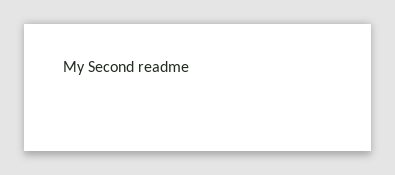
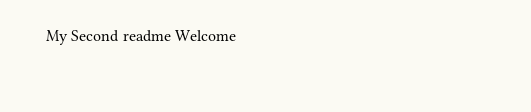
- My Second readme
+ My Second readme Welcome

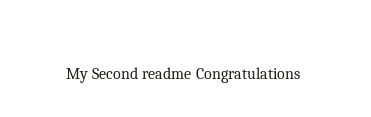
- My Second readme Welcome
+ My Second readme Congratulations

